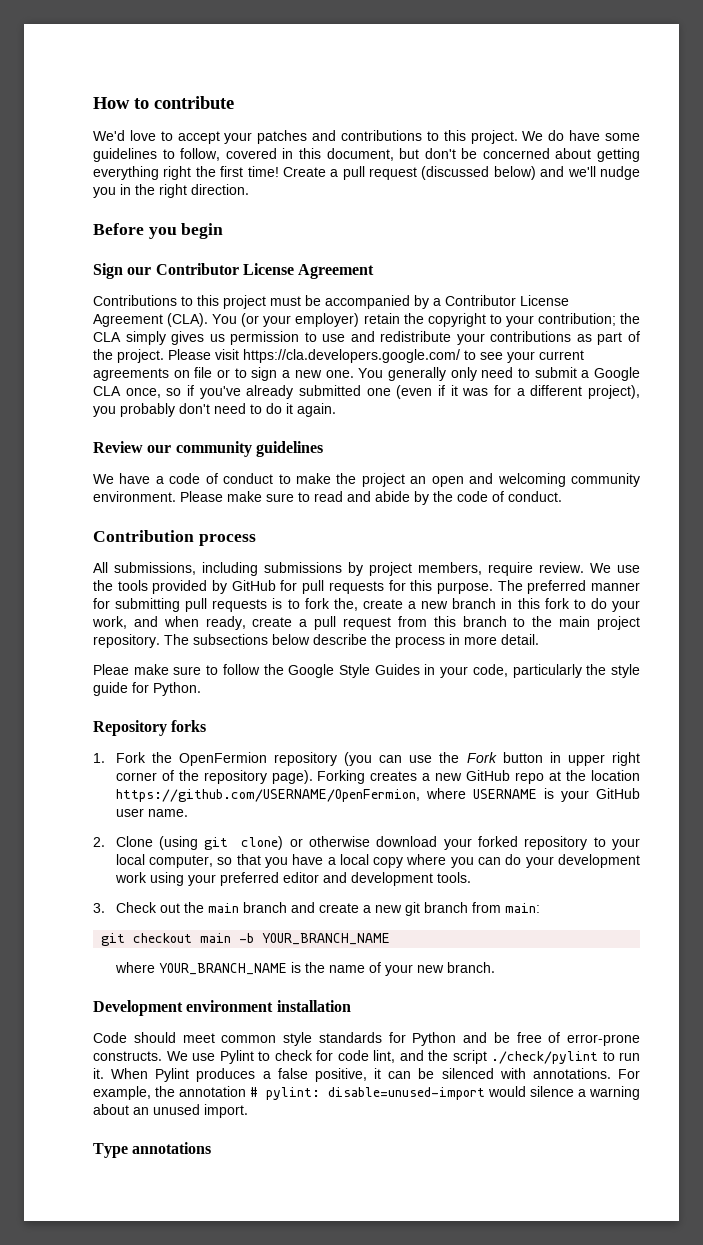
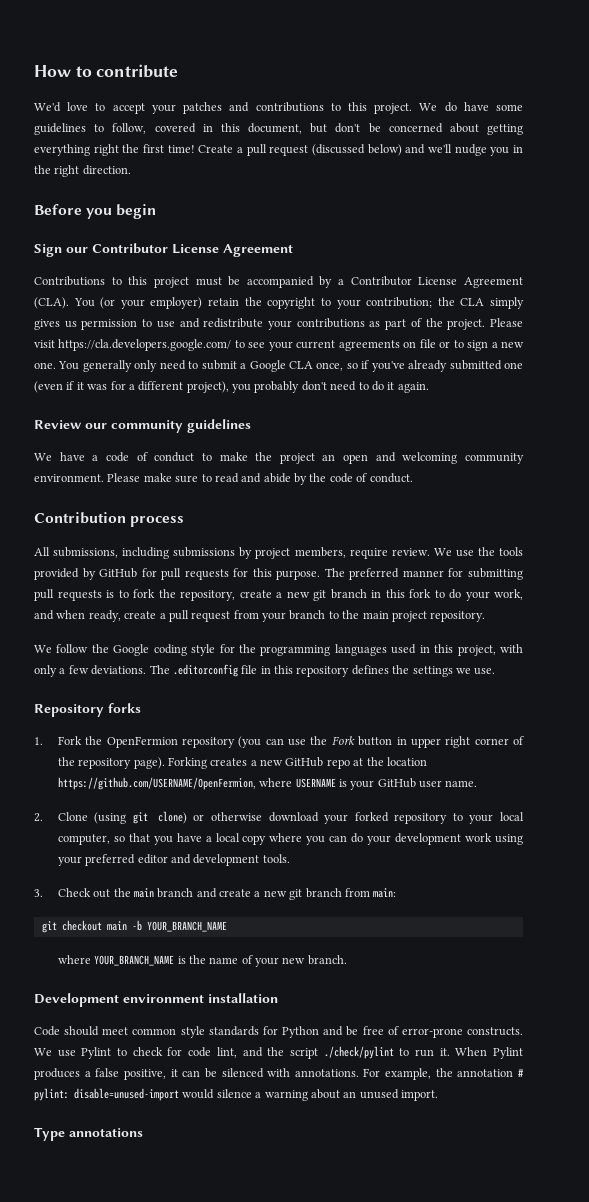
- The preferred manner for submitting pull requests is to fork the, create a new branch in this fork to do your work, and when ready, create a pull request from this branch to the main project repository. The subsections below describe the process in more detail.
- Pleae make sure to follow the Google Style Guides in your code, particularly the style guide for Python.
+ The preferred manner for submitting pull requests is to fork the repository, create a new git branch in this fork to do your work, and when ready, create a pull request from your branch to the main project repository.
+ We follow the Google coding style for the programming languages used in this project, with only a few deviations. The .editorconfig file in this repository defines the settings we use.

